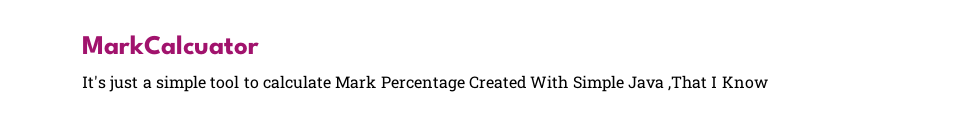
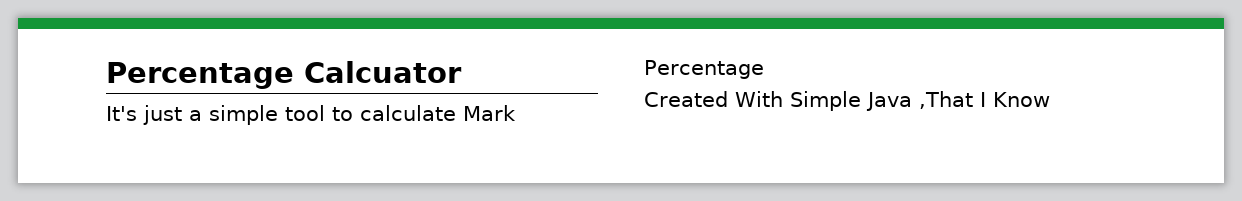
- MarkCalcuator
+ Percentage Calcuator
- It's just a simple tool to calculate Mark Percentage Created With Simple Java ,That I Know
+ It's just a simple tool to calculate Mark Percentage
+ Created With Simple Java ,That I Know

